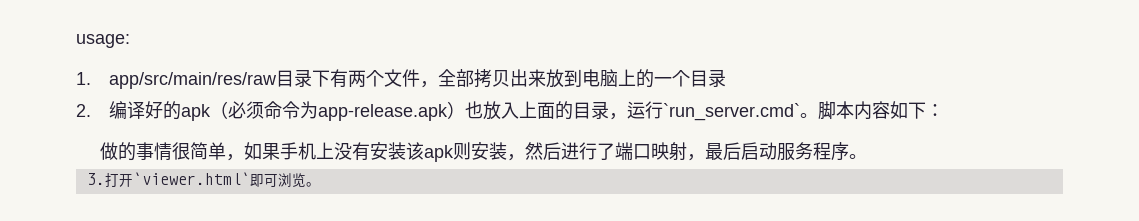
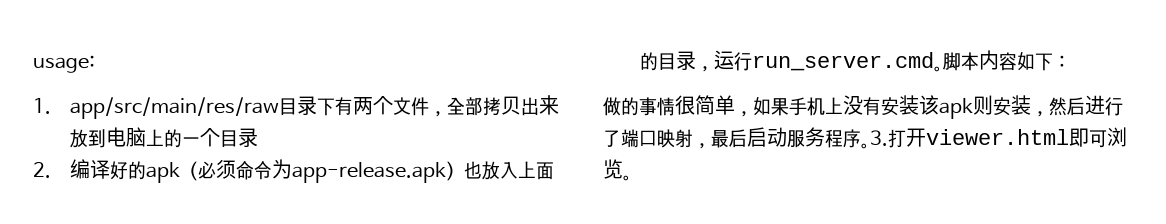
- 2.编译好的apk（必须命令为app-release.apk）也放入上面的目录，运行`run_server.cmd`。
+ 2.编译好的apk（必须命令为app-release.apk）也放入上面的目录，运行run_server.cmd。
- 做的事情很简单，如果手机上没有安装该apk则安装，然后进行了端口映射，最后启动服务程序。
- 3.打开`viewer.html`即可浏览。
+ 做的事情很简单，如果手机上没有安装该apk则安装，然后进行了端口映射，最后启动服务程序。3.打开viewer.html即可浏览。

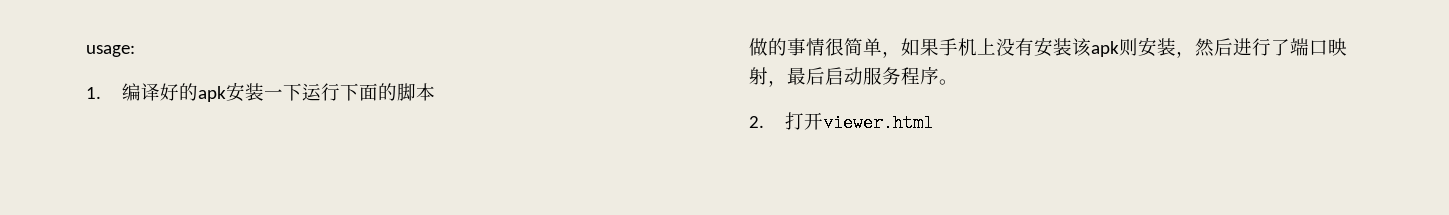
- 1. app/src/main/res/raw目录下有两个文件，全部拷贝出来放到电脑上的一个目录
- 2.编译好的apk（必须命令为app-release.apk）也放入上面的目录，运行run_server.cmd。脚本内容如下：
+ 1.编译好的apk安装一下运行下面的脚本
- 做的事情很简单，如果手机上没有安装该apk则安装，然后进行了端口映射，最后启动服务程序。3.打开viewer.html即可浏览。
+ 做的事情很简单，如果手机上没有安装该apk则安装，然后进行了端口映射，最后启动服务程序。
+ 2.打开viewer.html

